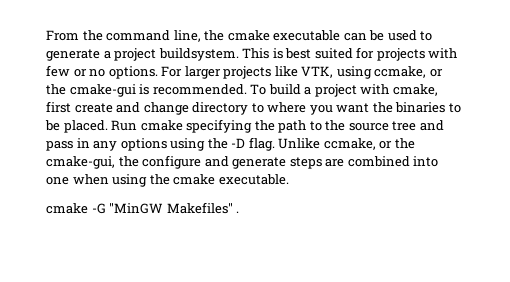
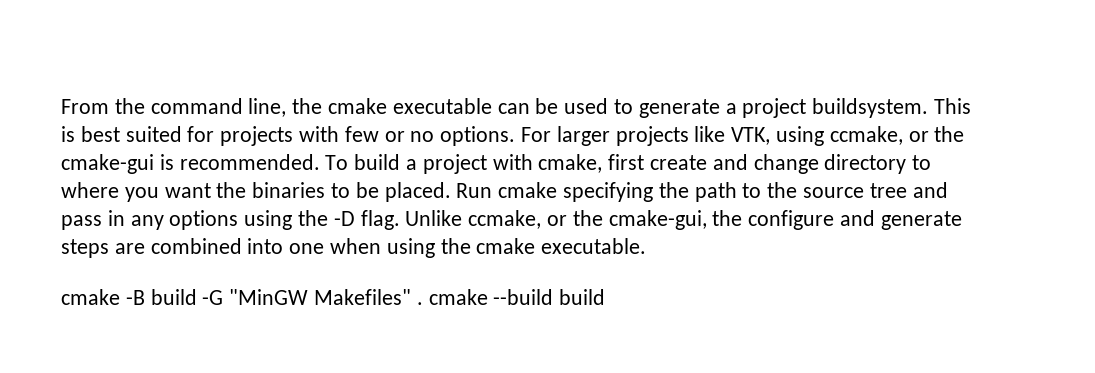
- cmake -G "MinGW Makefiles" .
+ cmake -B build -G "MinGW Makefiles" . cmake --build build

